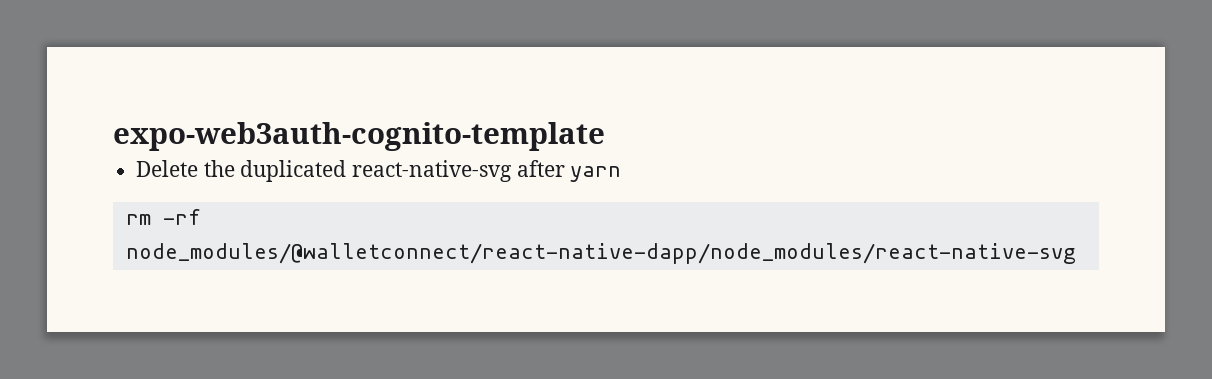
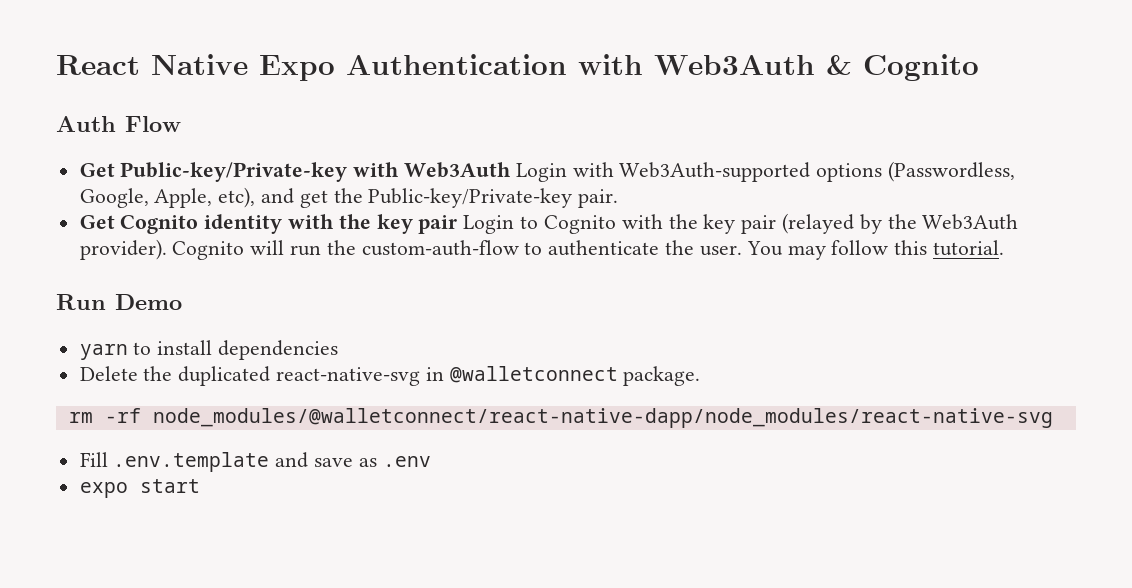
- expo-web3auth-cognito-template
+ React Native Expo Authentication with Web3Auth & Cognito
+ Auth Flow
+ Get Public-key/Private-key with Web3Auth Login with Web3Auth-supported options (Passwordless, Google, Apple, etc), and get the Public-key/Private-key pair.
+ Get Cognito identity with the key pair Login to Cognito with the key pair (relayed by the Web3Auth provider). Cognito will run the custom-auth-flow to authenticate the user. You may follow this tutorial.
+ Run Demo
+ yarn to install dependencies
- Delete the duplicated react-native-svg after yarn
+ Delete the duplicated react-native-svg in @walletconnect package.
+ Fill .env.template and save as .env
+ expo start

